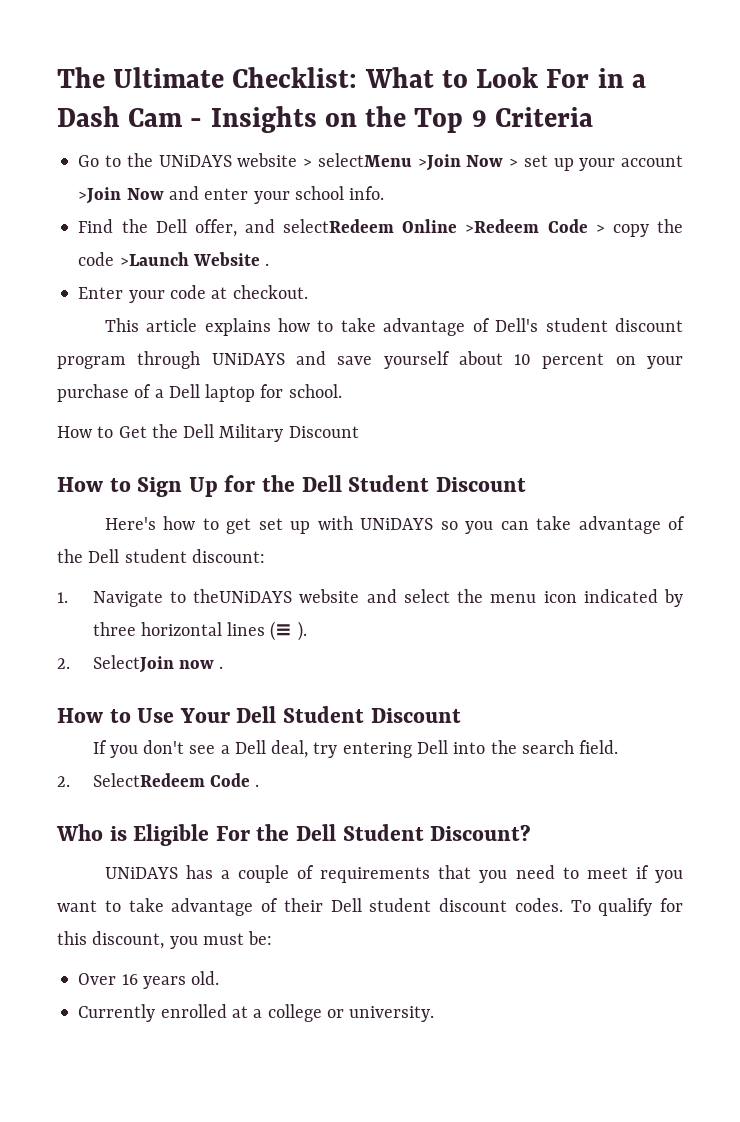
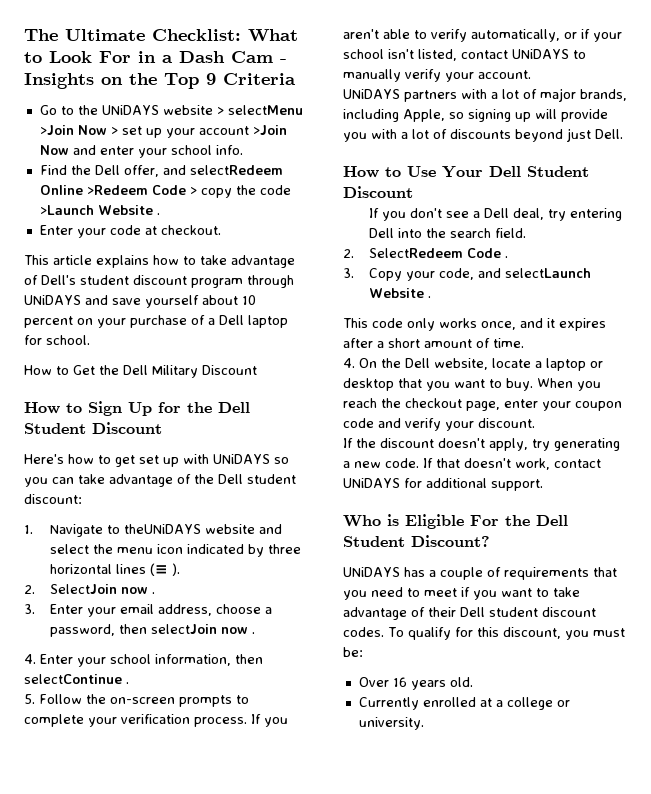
+ 3. Enter your email address, choose a password, then selectJoin now .
+ 4. Enter your school information, then selectContinue .
+ 5. Follow the on-screen prompts to complete your verification process. If you aren't able to verify automatically, or if your school isn't listed, contact UNiDAYS to manually verify your account.
+ UNiDAYS partners with a lot of major brands, including Apple, so signing up will provide you with a lot of discounts beyond just Dell.
+ 3. Copy your code, and selectLaunch Website .
+ This code only works once, and it expires after a short amount of time.
+ 4. On the Dell website, locate a laptop or desktop that you want to buy. When you reach the checkout page, enter your coupon code and verify your discount.
+ If the discount doesn't apply, try generating a new code. If that doesn't work, contact UNiDAYS for additional support.

